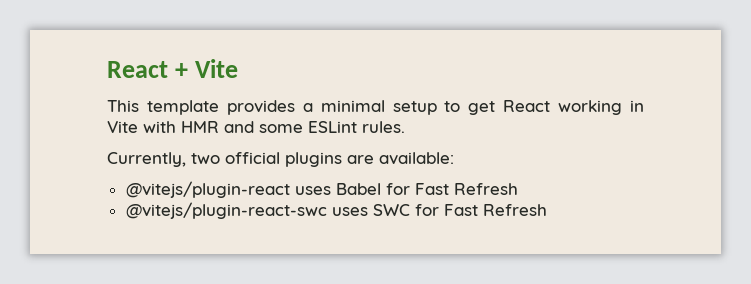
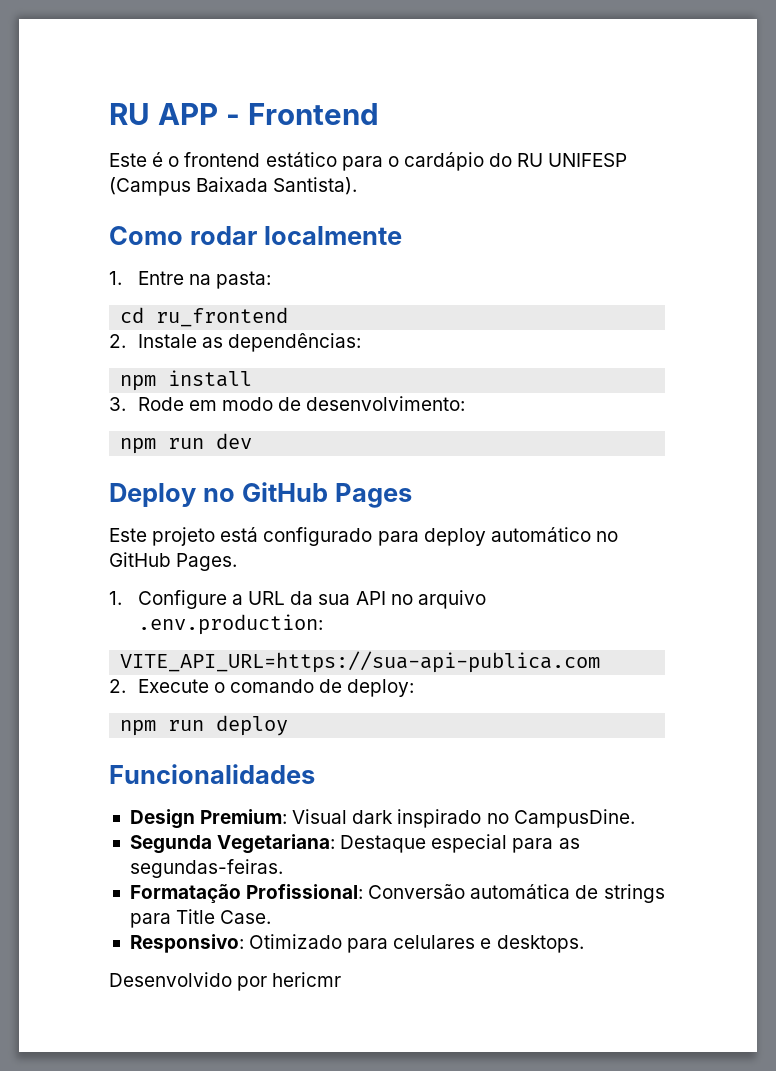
- React + Vite
- This template provides a minimal setup to get React working in Vite with HMR and some ESLint rules.
- Currently, two official plugins are available:
- @vitejs/plugin-react uses Babel for Fast Refresh
- @vitejs/plugin-react-swc uses SWC for Fast Refresh
+ RU APP - Frontend
+ Este é o frontend estático para o cardápio do RU UNIFESP (Campus Baixada Santista).
+ Como rodar localmente
+ 1. Entre na pasta:
+ cd ru_frontend
+ 2. Instale as dependências:
+ npm install
+ 3. Rode em modo de desenvolvimento:
+ npm run dev
+ Deploy no GitHub Pages
+ Este projeto está configurado para deploy automático no GitHub Pages.
+ 1. Configure a URL da sua API no arquivo .env.production:
+ VITE_API_URL=https://sua-api-publica.com
+ 2. Execute o comando de deploy:
+ npm run deploy
+ Funcionalidades
+ Design Premium: Visual dark inspirado no CampusDine.
+ Segunda Vegetariana: Destaque especial para as segundas-feiras.
+ Formatação Profissional: Conversão automática de strings para Title Case.
+ Responsivo: Otimizado para celulares e desktops.
+ Desenvolvido por hericmr

